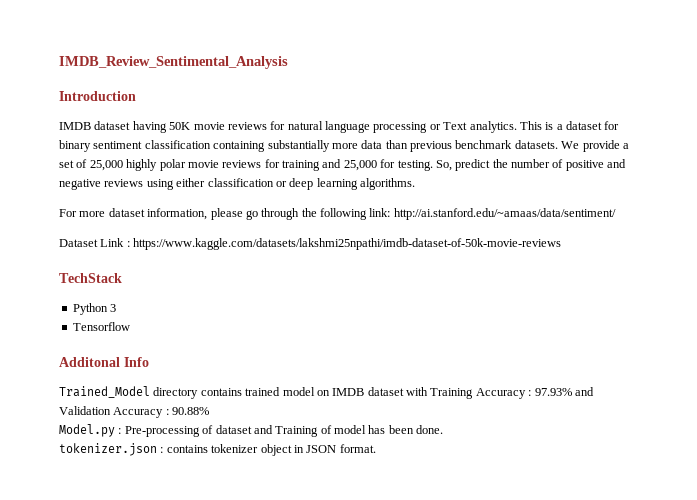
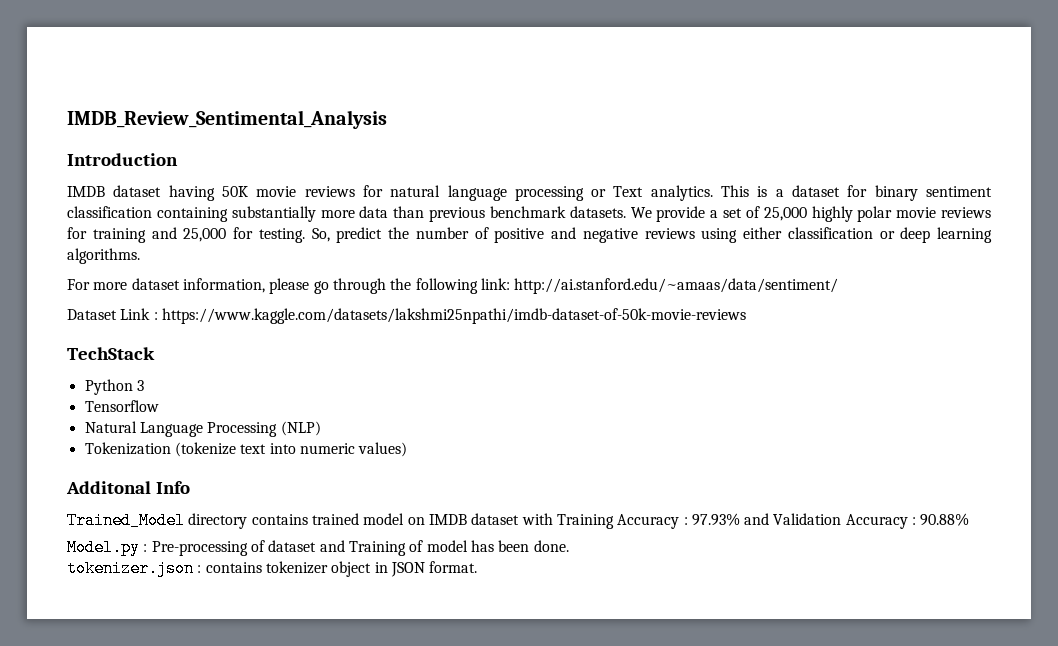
+ Natural Language Processing (NLP)
+ Tokenization (tokenize text into numeric values)

